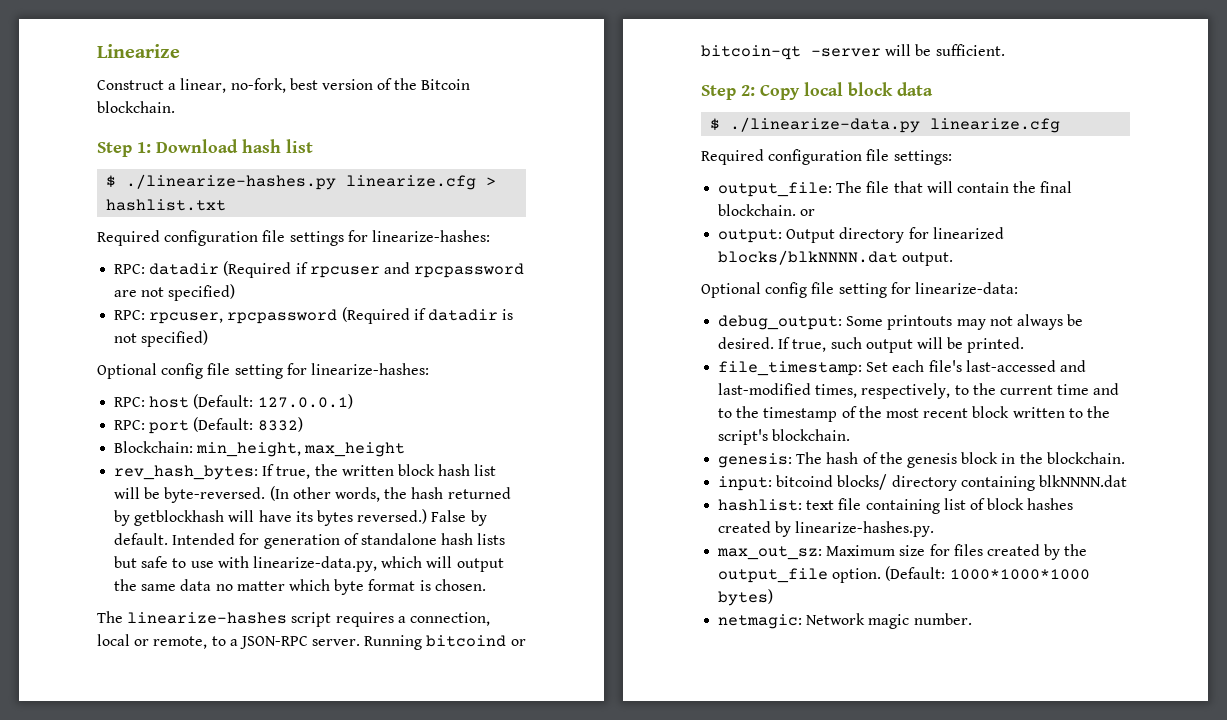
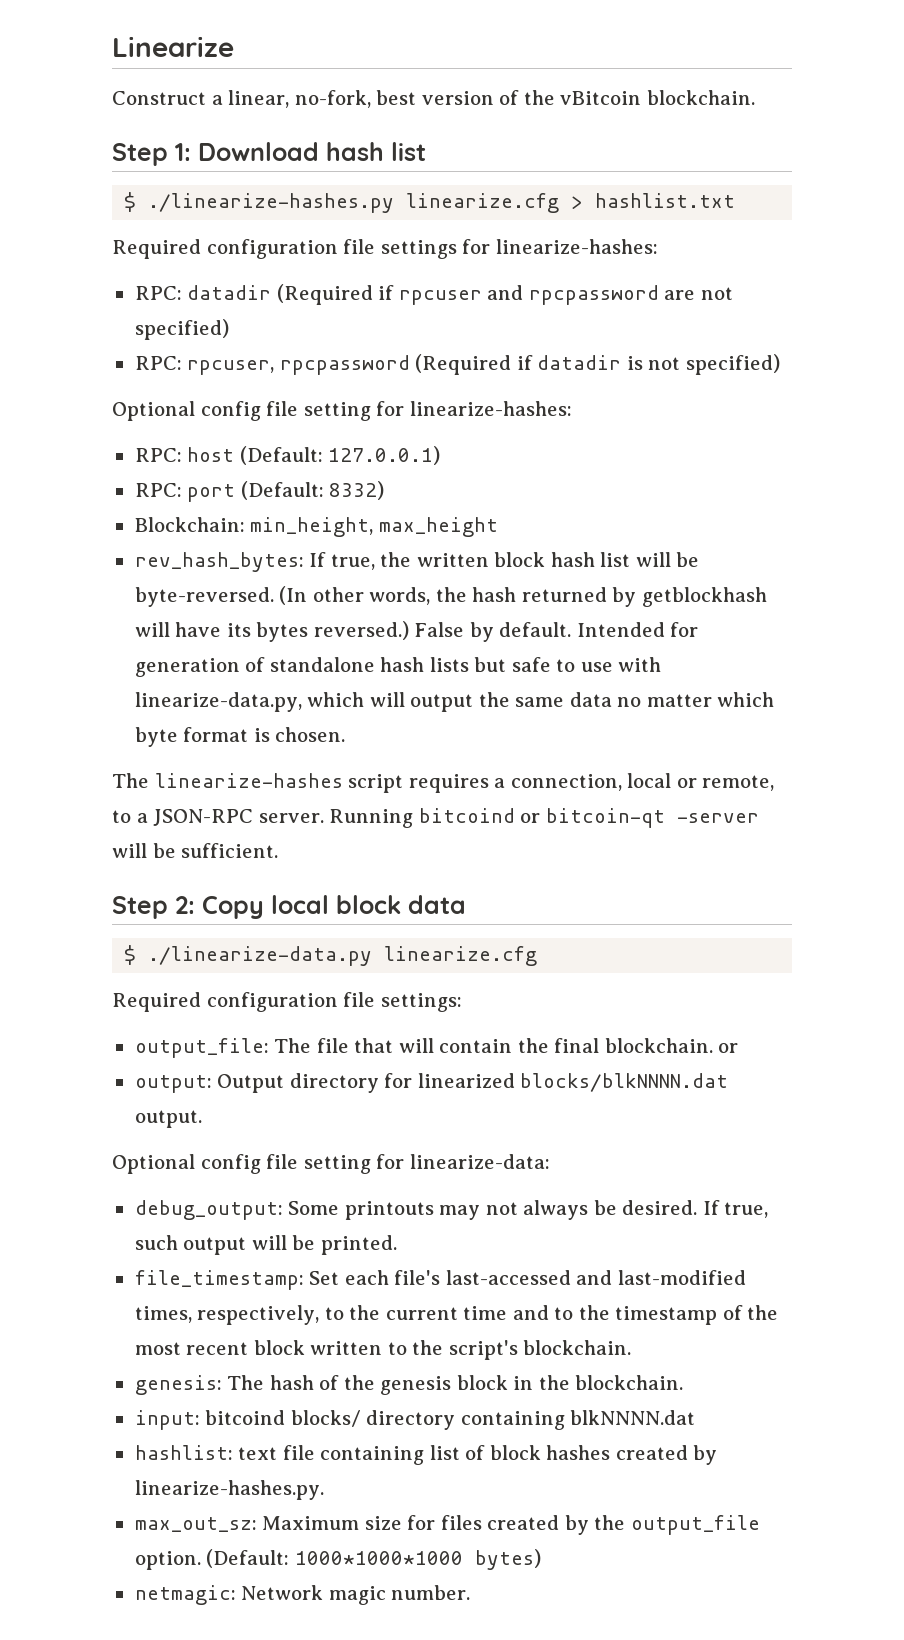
- Construct a linear, no-fork, best version of the Bitcoin blockchain.
+ Construct a linear, no-fork, best version of the vBitcoin blockchain.

